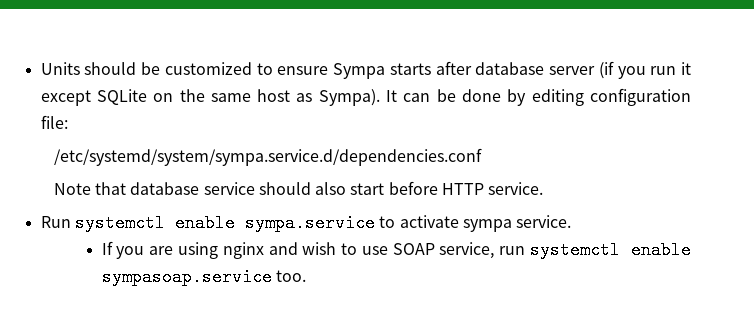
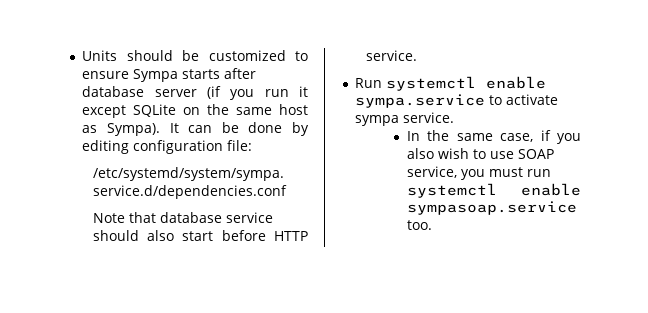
- If you are using nginx and wish to use SOAP service, run systemctl enable sympasoap.service too.
+ In the same case, if you also wish to use SOAP service, you must run systemctl enable sympasoap.service too.

